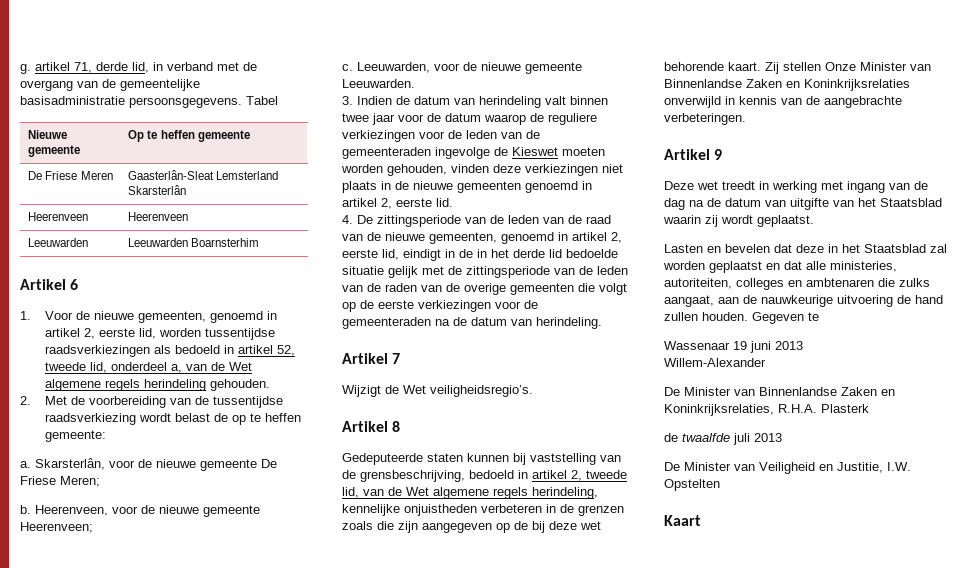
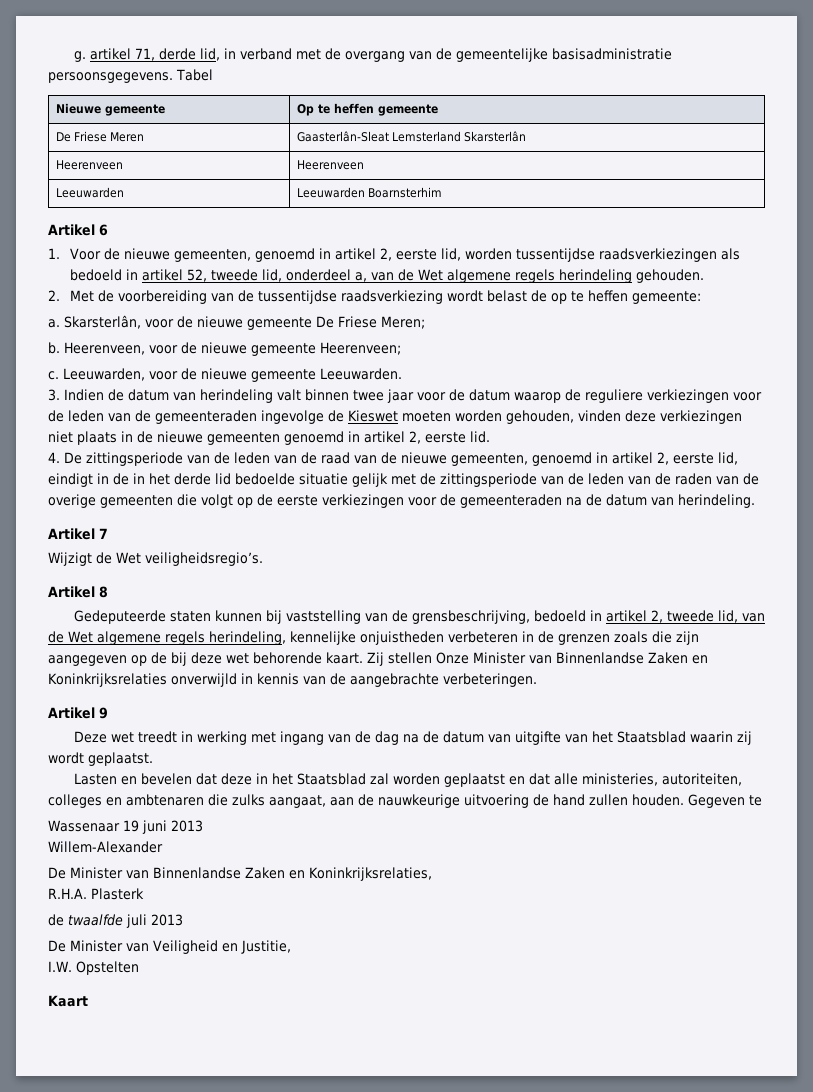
- De Minister van Binnenlandse Zaken en Koninkrijksrelaties, R.H.A. Plasterk
+ De Minister van Binnenlandse Zaken en Koninkrijksrelaties,
+ R.H.A. Plasterk
- De Minister van Veiligheid en Justitie, I.W. Opstelten
+ De Minister van Veiligheid en Justitie,
+ I.W. Opstelten

